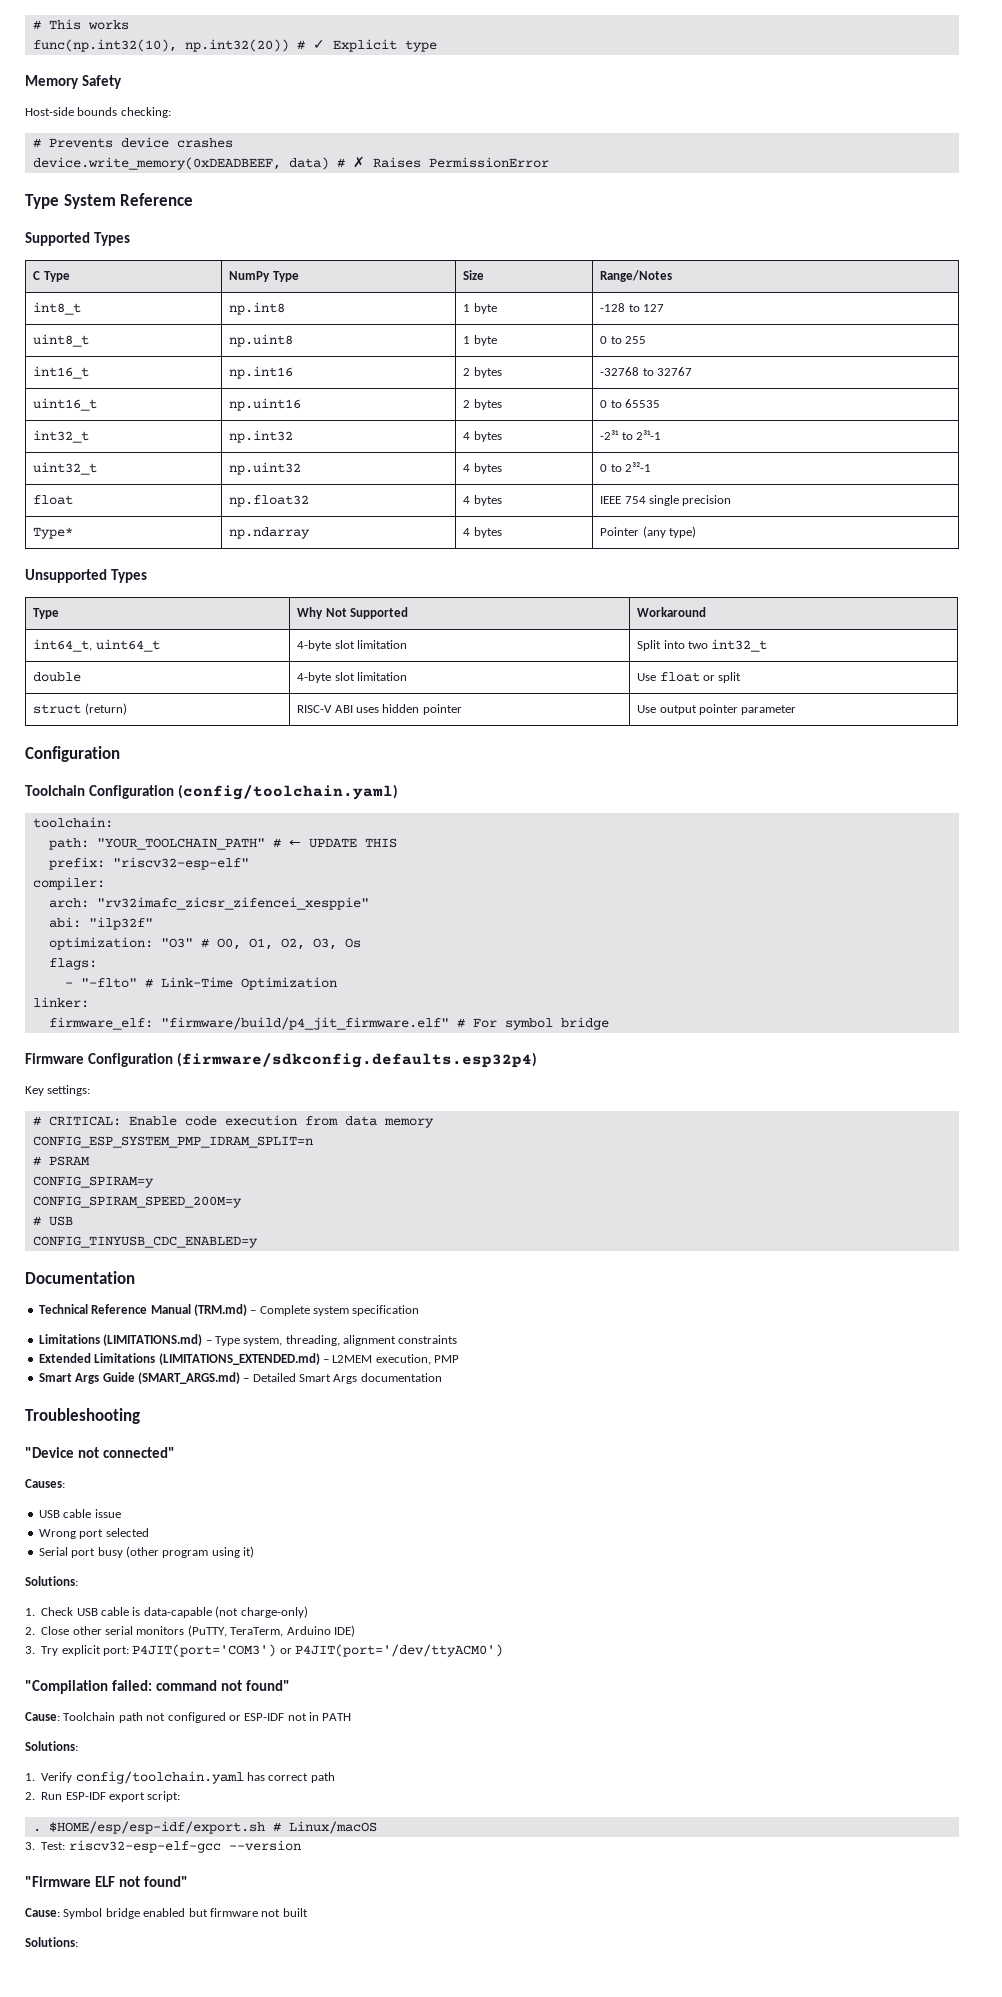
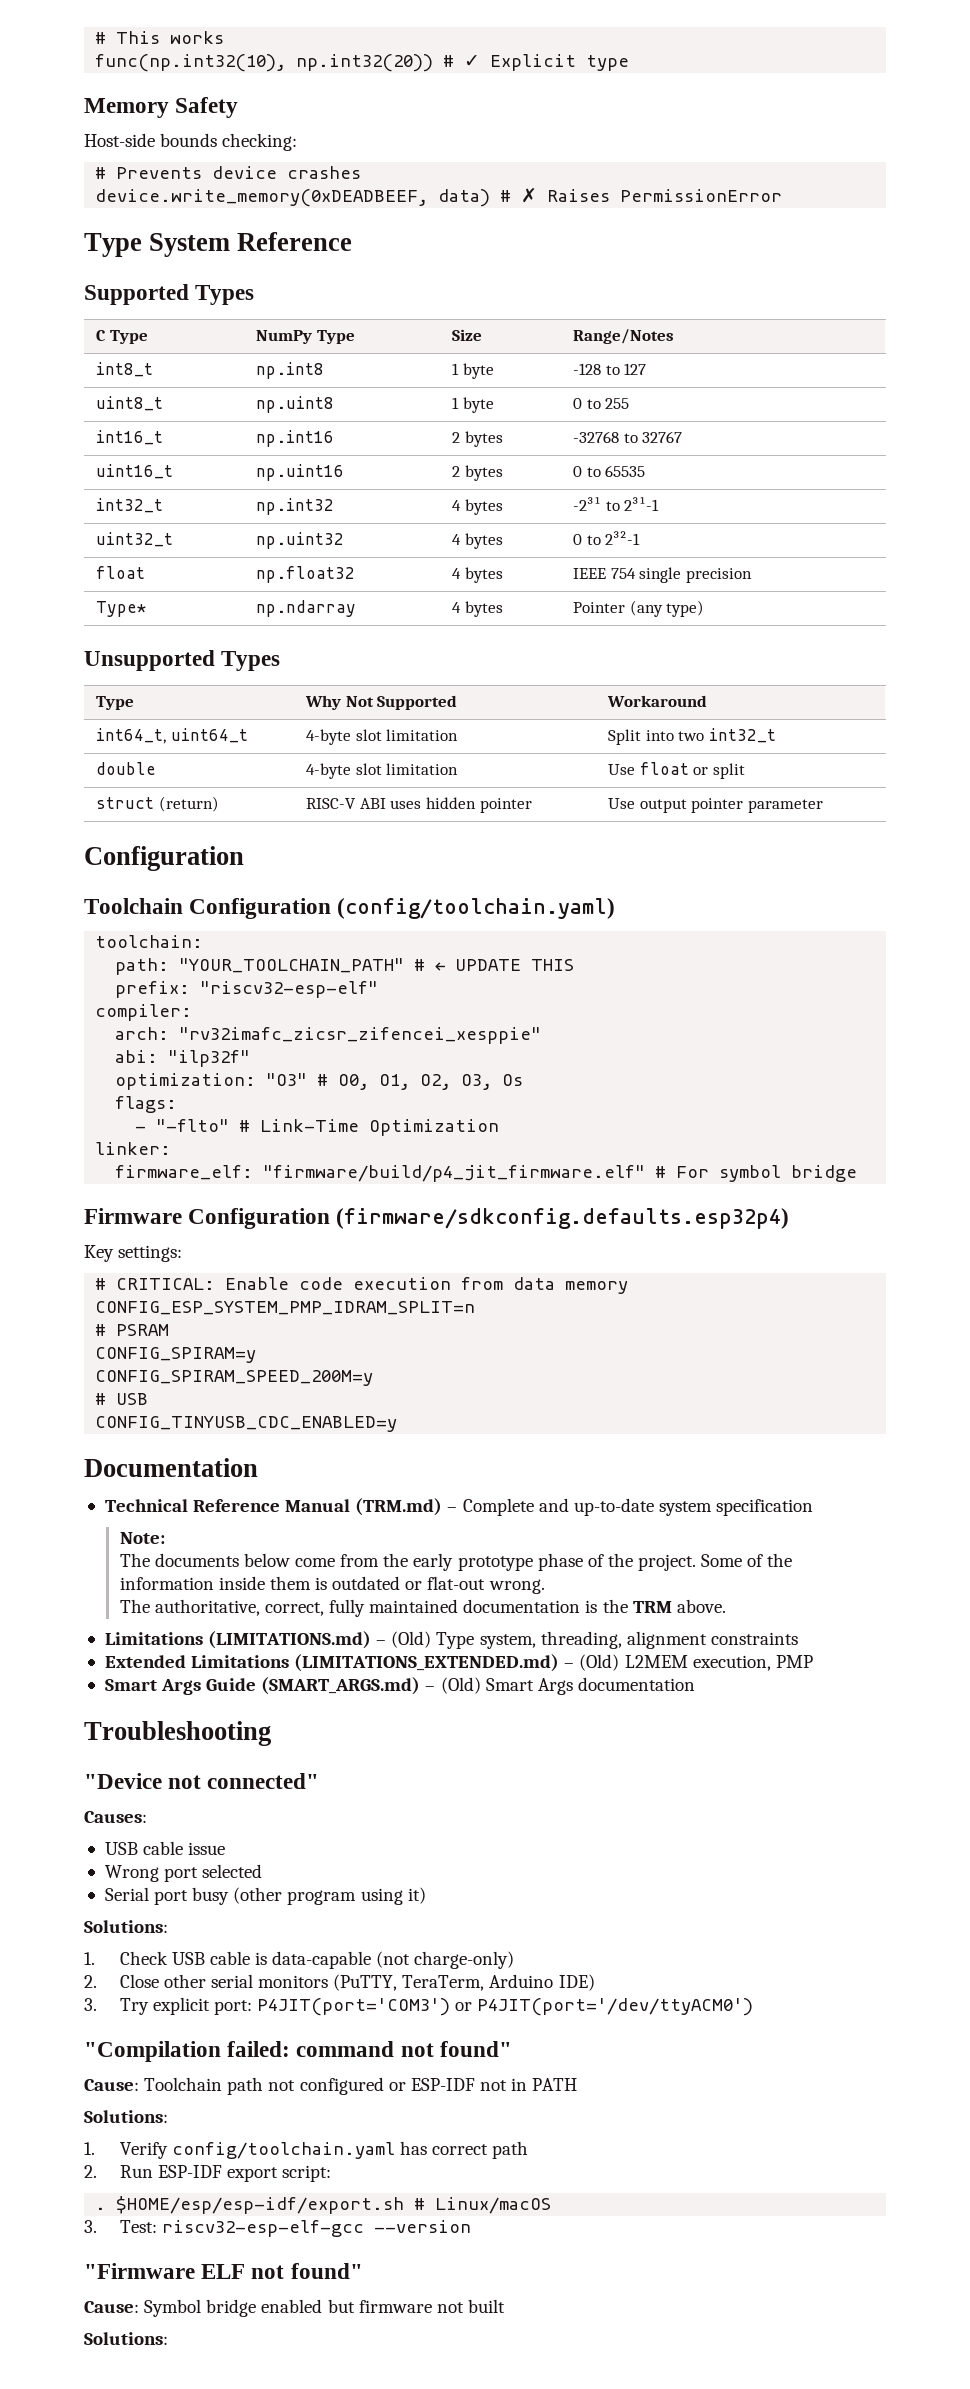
- Technical Reference Manual (TRM.md) – Complete system specification
+ Technical Reference Manual (TRM.md) – Complete and up-to-date system specification
+ Note:
+ The documents below come from the early prototype phase of the project. Some of the information inside them is outdated or flat-out wrong.
+ The authoritative, correct, fully maintained documentation is the TRM above.
- Limitations (LIMITATIONS.md) – Type system, threading, alignment constraints
+ Limitations (LIMITATIONS.md) – (Old) Type system, threading, alignment constraints
- Extended Limitations (LIMITATIONS_EXTENDED.md) – L2MEM execution, PMP
+ Extended Limitations (LIMITATIONS_EXTENDED.md) – (Old) L2MEM execution, PMP
- Smart Args Guide (SMART_ARGS.md) – Detailed Smart Args documentation
+ Smart Args Guide (SMART_ARGS.md) – (Old) Smart Args documentation

